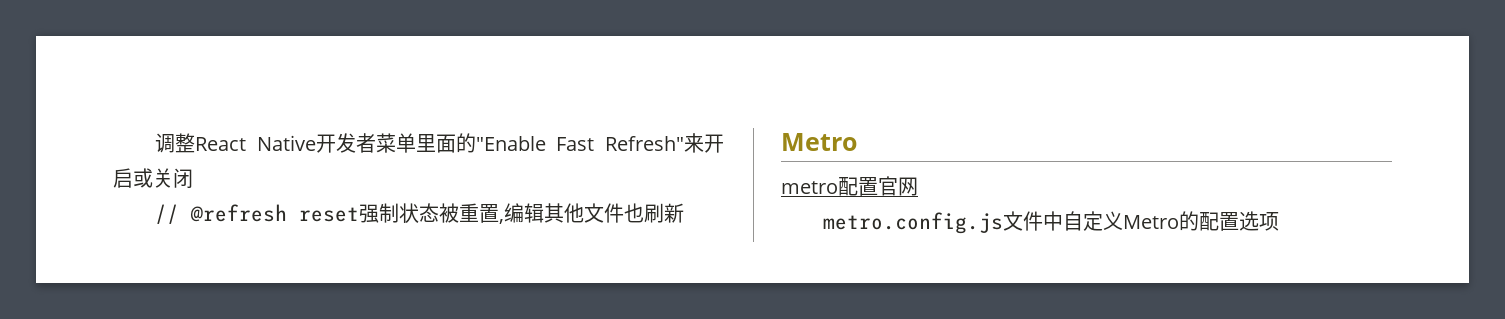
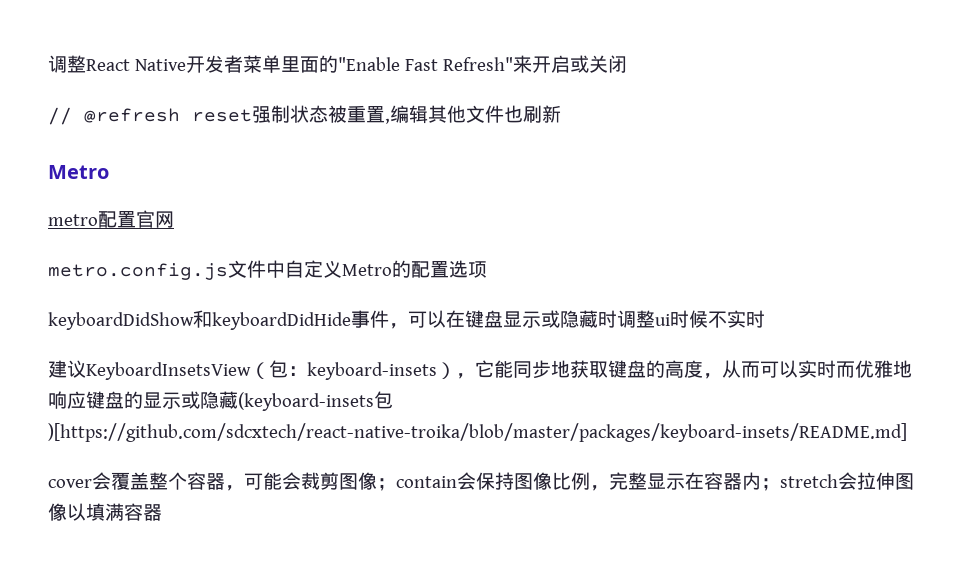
+ keyboardDidShow和keyboardDidHide事件，可以在键盘显示或隐藏时调整ui时候不实时
+ 建议KeyboardInsetsView（包：keyboard-insets），它能同步地获取键盘的高度，从而可以实时而优雅地响应键盘的显示或隐藏(keyboard-insets包)[https://github.com/sdcxtech/react-native-troika/blob/master/packages/keyboard-insets/README.md]
+ cover会覆盖整个容器，可能会裁剪图像；contain会保持图像比例，完整显示在容器内；stretch会拉伸图像以填满容器

